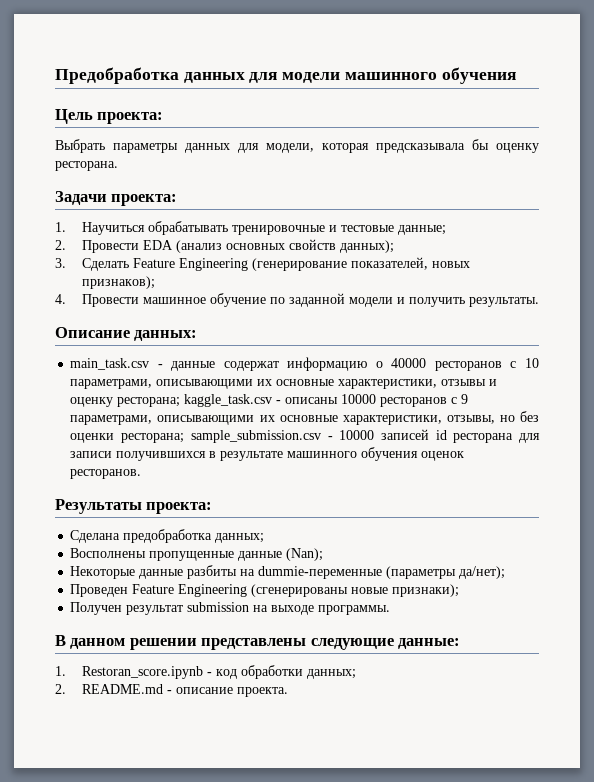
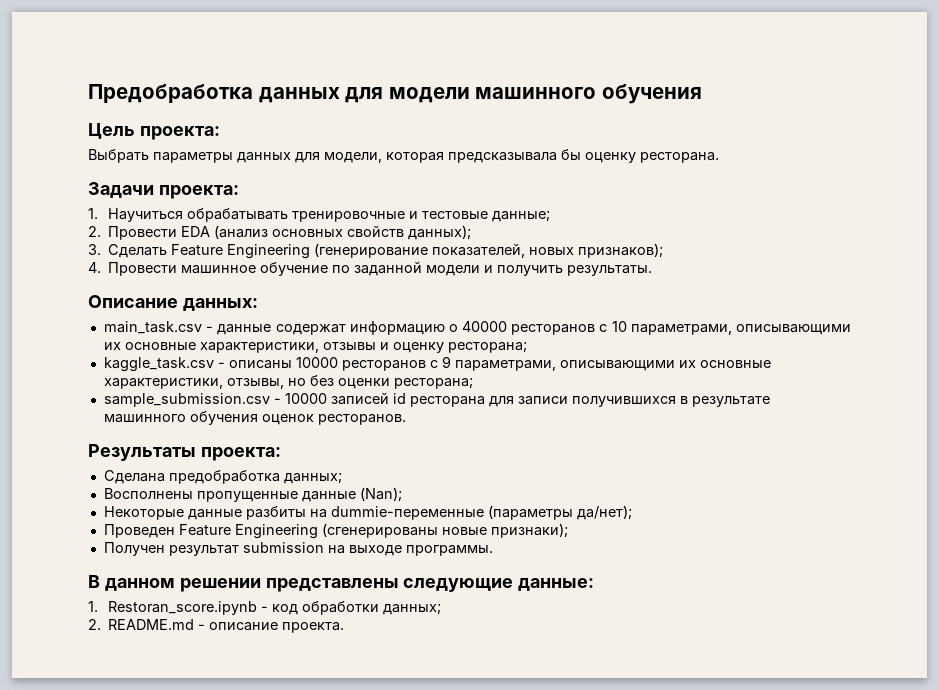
- main_task.csv - данные содержат информацию о 40000 ресторанов с 10 параметрами, описывающими их основные характеристики, отзывы и оценку ресторана; kaggle_task.csv - описаны 10000 ресторанов с 9 параметрами, описывающими их основные характеристики, отзывы, но без оценки ресторана; sample_submission.csv - 10000 записей id ресторана для записи получившихся в результате машинного обучения оценок ресторанов.
+ main_task.csv - данные содержат информацию о 40000 ресторанов с 10 параметрами, описывающими их основные характеристики, отзывы и оценку ресторана;
+ kaggle_task.csv - описаны 10000 ресторанов с 9 параметрами, описывающими их основные характеристики, отзывы, но без оценки ресторана;
+ sample_submission.csv - 10000 записей id ресторана для записи получившихся в результате машинного обучения оценок ресторанов.

